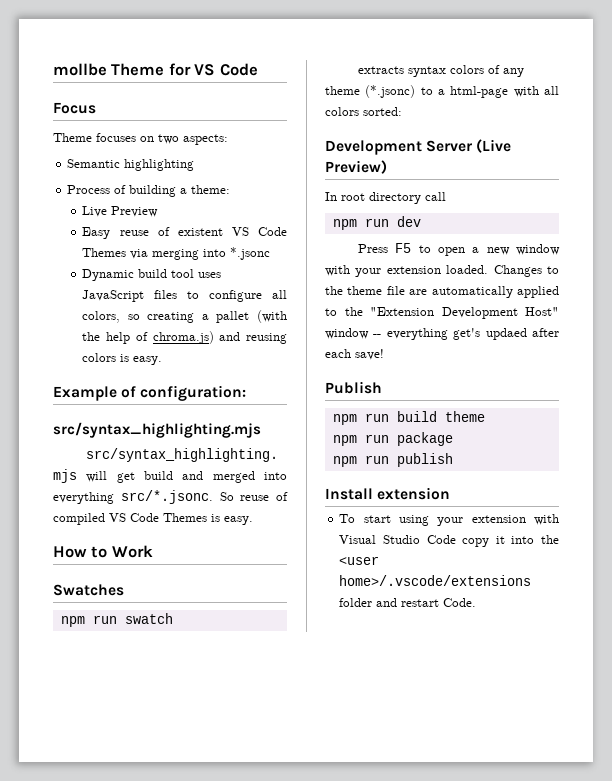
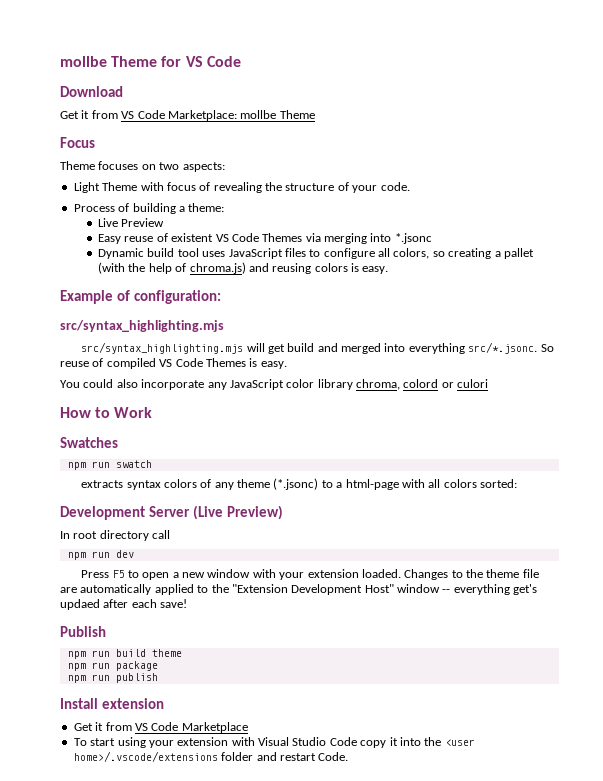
+ Download
+ Get it from VS Code Marketplace: mollbe Theme
- Semantic highlighting
+ Light Theme with focus of revealing the structure of your code.
+ You could also incorporate any JavaScript color library chroma, colord or culori
+ Get it from VS Code Marketplace

